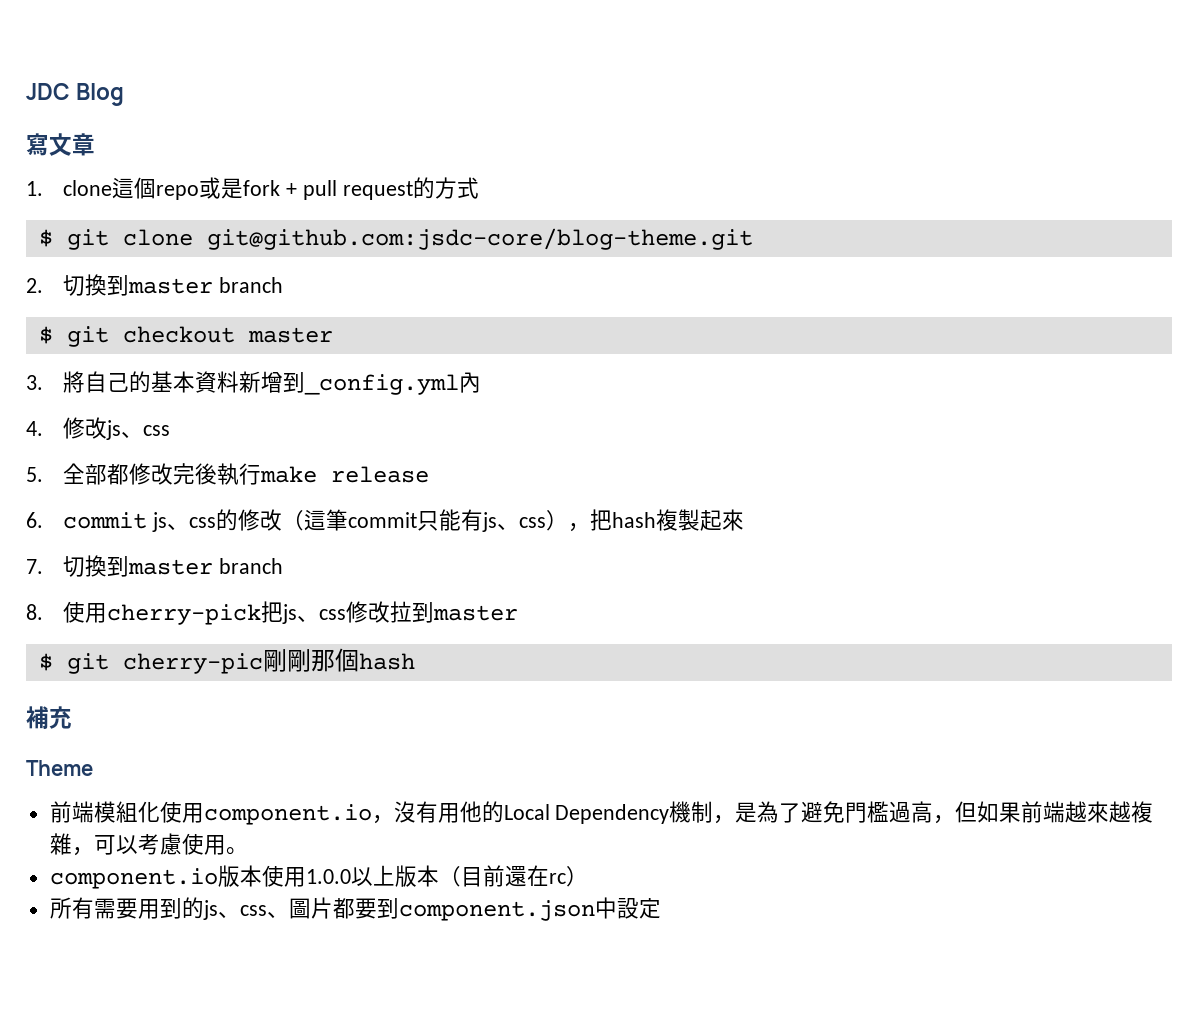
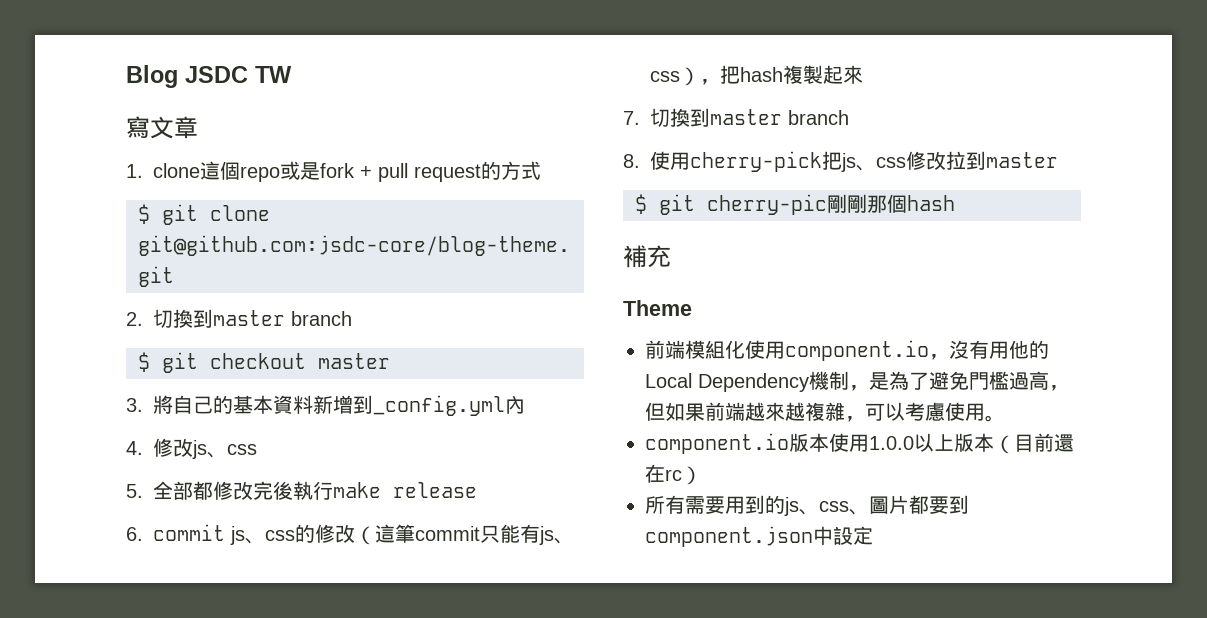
- JDC Blog
+ Blog JSDC TW

